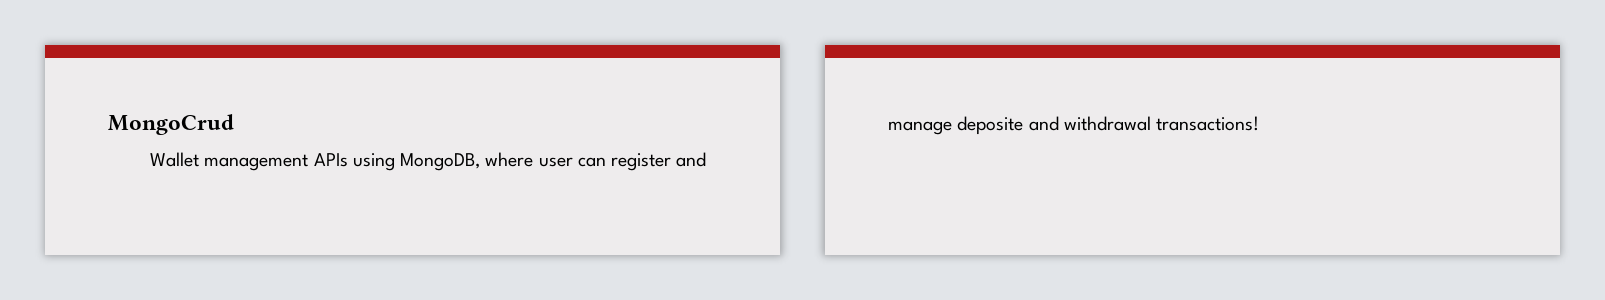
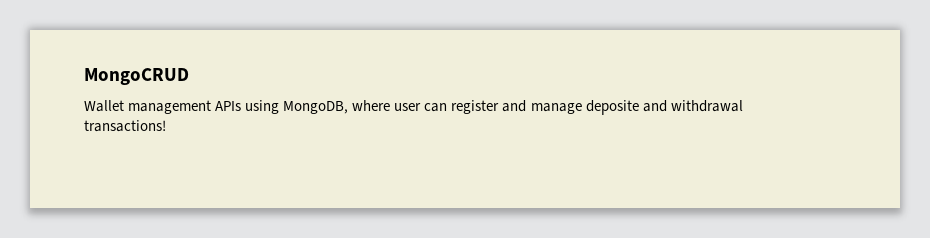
- MongoCrud
+ MongoCRUD

